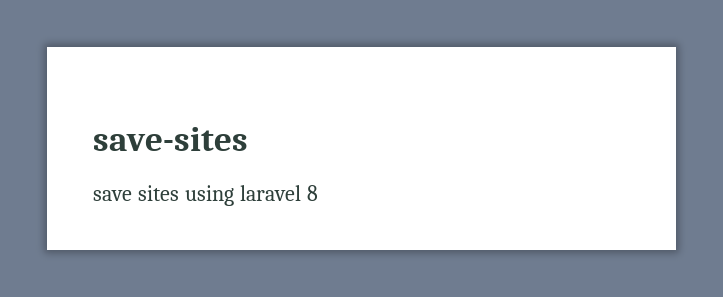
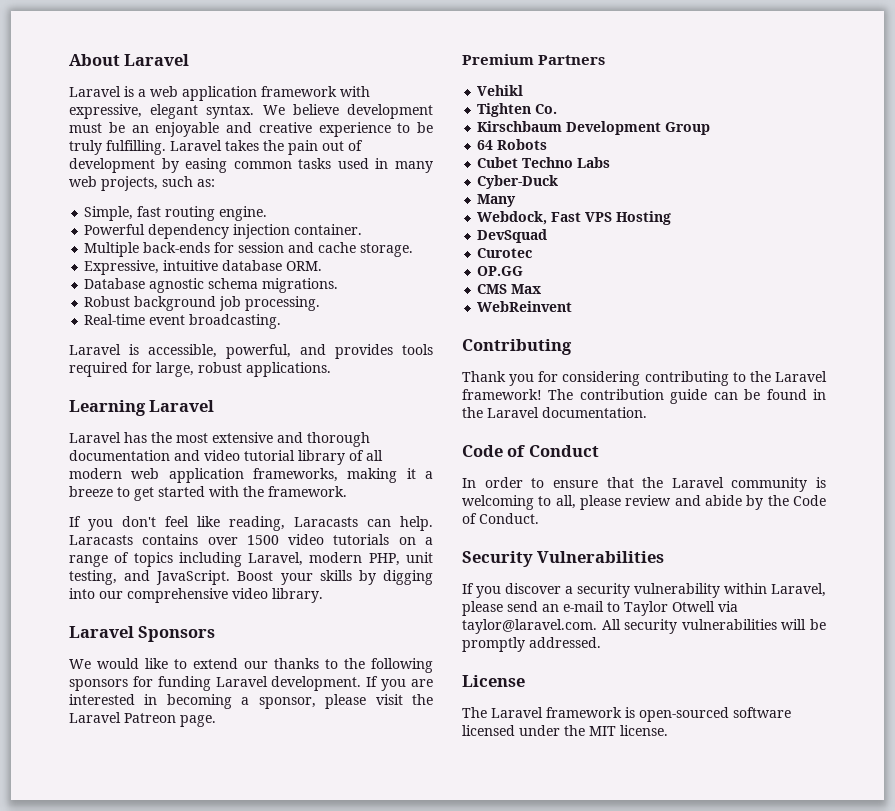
- save-sites
- save sites using laravel 8
+ About Laravel
+ Laravel is a web application framework with expressive, elegant syntax. We believe development must be an enjoyable and creative experience to be truly fulfilling. Laravel takes the pain out of development by easing common tasks used in many web projects, such as:
+ Simple, fast routing engine.
+ Powerful dependency injection container.
+ Multiple back-ends for session and cache storage.
+ Expressive, intuitive database ORM.
+ Database agnostic schema migrations.
+ Robust background job processing.
+ Real-time event broadcasting.
+ Laravel is accessible, powerful, and provides tools required for large, robust applications.
+ Learning Laravel
+ Laravel has the most extensive and thorough documentation and video tutorial library of all modern web application frameworks, making it a breeze to get started with the framework.
+ If you don't feel like reading, Laracasts can help. Laracasts contains over 1500 video tutorials on a range of topics including Laravel, modern PHP, unit testing, and JavaScript. Boost your skills by digging into our comprehensive video library.
+ Laravel Sponsors
+ We would like to extend our thanks to the following sponsors for funding Laravel development. If you are interested in becoming a sponsor, please visit the Laravel Patreon page.
+ Premium Partners
+ Vehikl
+ Tighten Co.
+ Kirschbaum Development Group
+ 64 Robots
+ Cubet Techno Labs
+ Cyber-Duck
+ Many
+ Webdock, Fast VPS Hosting
+ DevSquad
+ Curotec
+ OP.GG
+ CMS Max
+ WebReinvent
+ Contributing
+ Thank you for considering contributing to the Laravel framework! The contribution guide can be found in the Laravel documentation.
+ Code of Conduct
+ In order to ensure that the Laravel community is welcoming to all, please review and abide by the Code of Conduct.
+ Security Vulnerabilities
+ If you discover a security vulnerability within Laravel, please send an e-mail to Taylor Otwell via taylor@laravel.com. All security vulnerabilities will be promptly addressed.
+ License
+ The Laravel framework is open-sourced software licensed under the MIT license.

